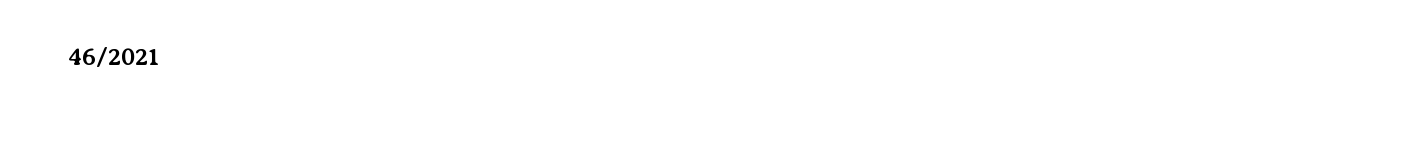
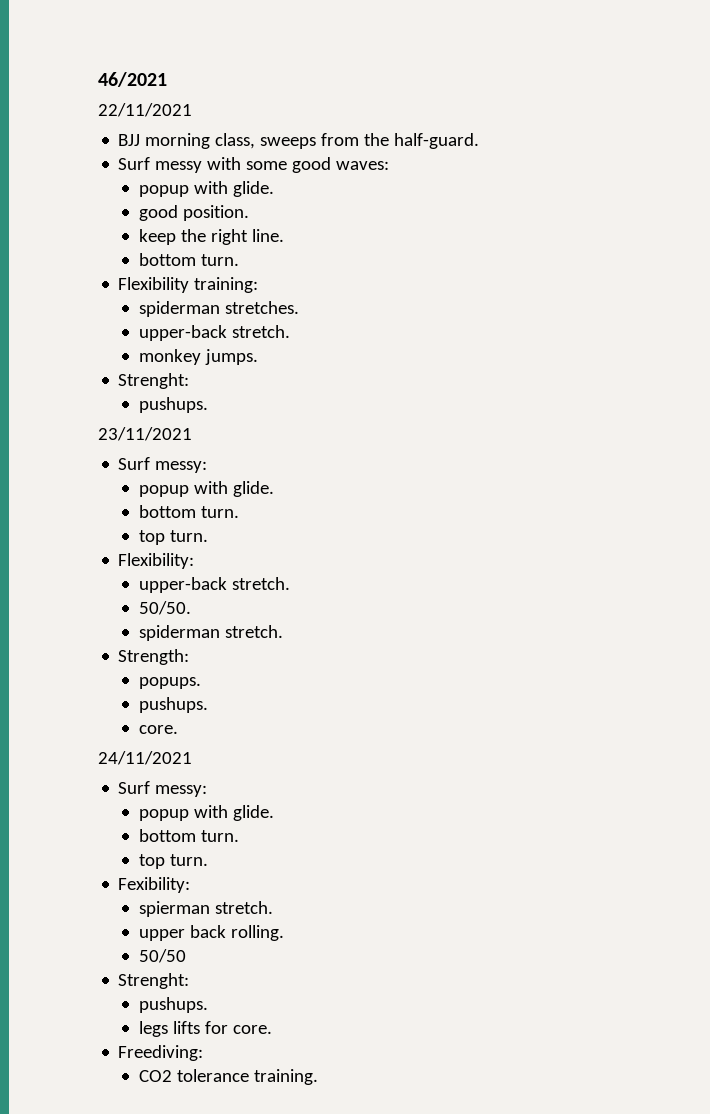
+ 22/11/2021
+ BJJ morning class, sweeps from the half-guard.
+ Surf messy with some good waves:
+ popup with glide.
+ good position.
+ keep the right line.
+ bottom turn.
+ Flexibility training:
+ spiderman stretches.
+ upper-back stretch.
+ monkey jumps.
+ Strenght:
+ pushups.
+ 23/11/2021
+ Surf messy:
+ popup with glide.
+ bottom turn.
+ top turn.
+ Flexibility:
+ upper-back stretch.
+ 50/50.
+ spiderman stretch.
+ Strength:
+ popups.
+ pushups.
+ core.
+ 24/11/2021
+ Surf messy:
+ popup with glide.
+ bottom turn.
+ top turn.
+ Fexibility:
+ spierman stretch.
+ upper back rolling.
+ 50/50
+ Strenght:
+ pushups.
+ legs lifts for core.
+ Freediving:
+ CO2 tolerance training.

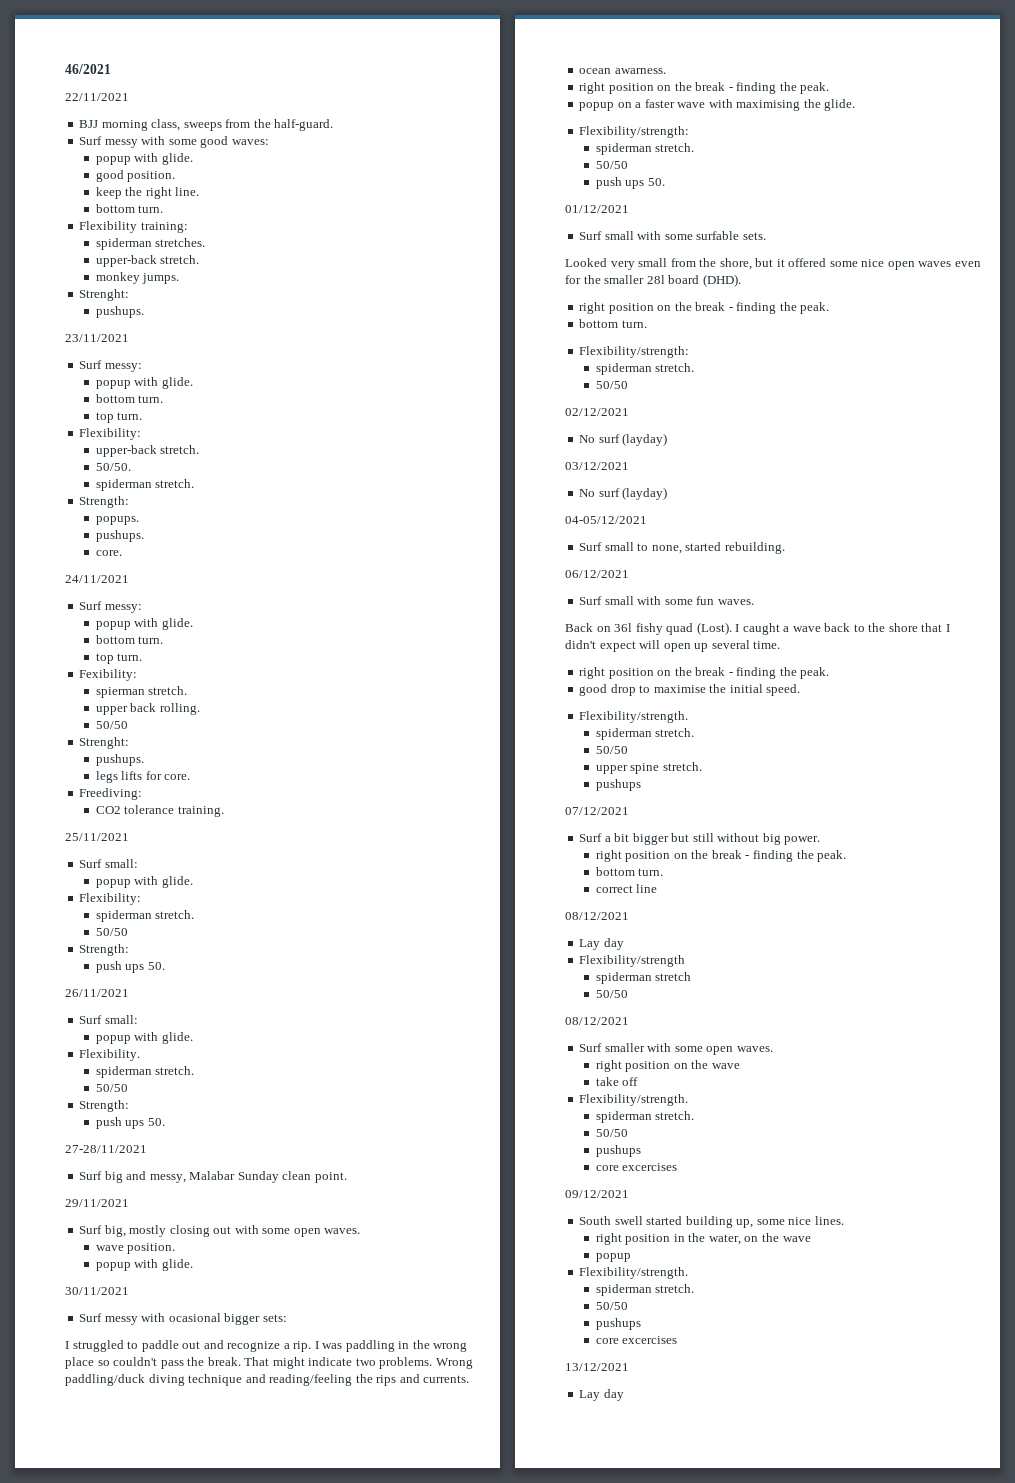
+ 25/11/2021
+ Surf small:
+ popup with glide.
+ Flexibility:
+ spiderman stretch.
+ 50/50
+ Strength:
+ push ups 50.
+ 26/11/2021
+ Surf small:
+ popup with glide.
+ Flexibility.
+ spiderman stretch.
+ 50/50
+ Strength:
+ push ups 50.
+ 27-28/11/2021
+ Surf big and messy, Malabar Sunday clean point.
+ 29/11/2021
+ Surf big, mostly closing out with some open waves.
+ wave position.
+ popup with glide.
+ 30/11/2021
+ Surf messy with ocasional bigger sets:
+ I struggled to paddle out and recognize a rip. I was paddling in the wrong place so couldn't pass the break. That might indicate two problems. Wrong paddling/duck diving technique and reading/feeling the rips and currents.
+ ocean awarness.
+ right position on the break - finding the peak.
+ popup on a faster wave with maximising the glide.
+ Flexibility/strength:
+ spiderman stretch.
+ 50/50
+ push ups 50.
+ 01/12/2021
+ Surf small with some surfable sets.
+ Looked very small from the shore, but it offered some nice open waves even for the smaller 28l board (DHD).
+ right position on the break - finding the peak.
+ bottom turn.
+ Flexibility/strength:
+ spiderman stretch.
+ 50/50
+ 02/12/2021
+ No surf (layday)
+ 03/12/2021
+ No surf (layday)
+ 04-05/12/2021
+ Surf small to none, started rebuilding.
+ 06/12/2021
+ Surf small with some fun waves.
+ Back on 36l fishy quad (Lost). I caught a wave back to the shore that I didn't expect will open up several time.
+ right position on the break - finding the peak.
+ good drop to maximise the initial speed.
+ Flexibility/strength.
+ spiderman stretch.
+ 50/50
+ upper spine stretch.
+ pushups
+ 07/12/2021
+ Surf a bit bigger but still without big power.
+ right position on the break - finding the peak.
+ bottom turn.
+ correct line
+ 08/12/2021
+ Lay day
+ Flexibility/strength
+ spiderman stretch
+ 50/50
+ 08/12/2021
+ Surf smaller with some open waves.
+ right position on the wave
+ take off
+ Flexibility/strength.
+ spiderman stretch.
+ 50/50
+ pushups
+ core excercises
+ 09/12/2021
+ South swell started building up, some nice lines.
+ right position in the water, on the wave
+ popup
+ Flexibility/strength.
+ spiderman stretch.
+ 50/50
+ pushups
+ core excercises
+ 13/12/2021
+ Lay day

